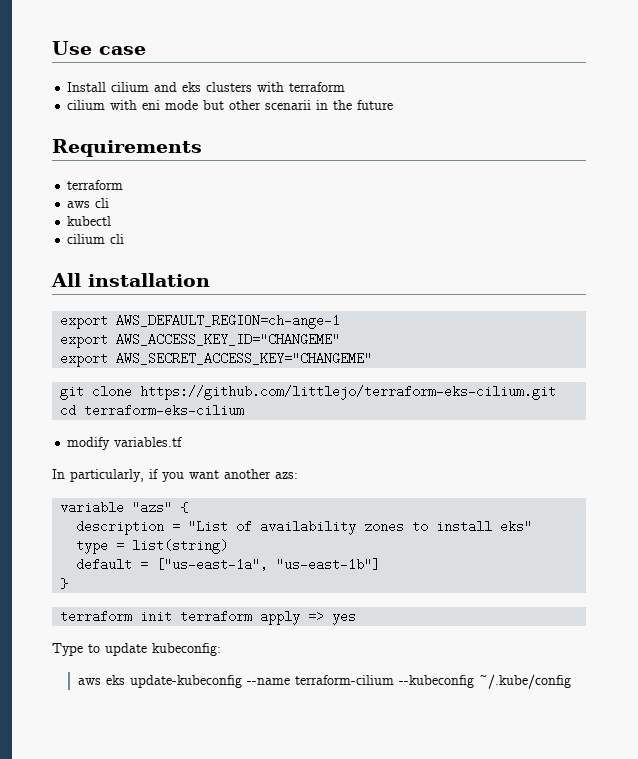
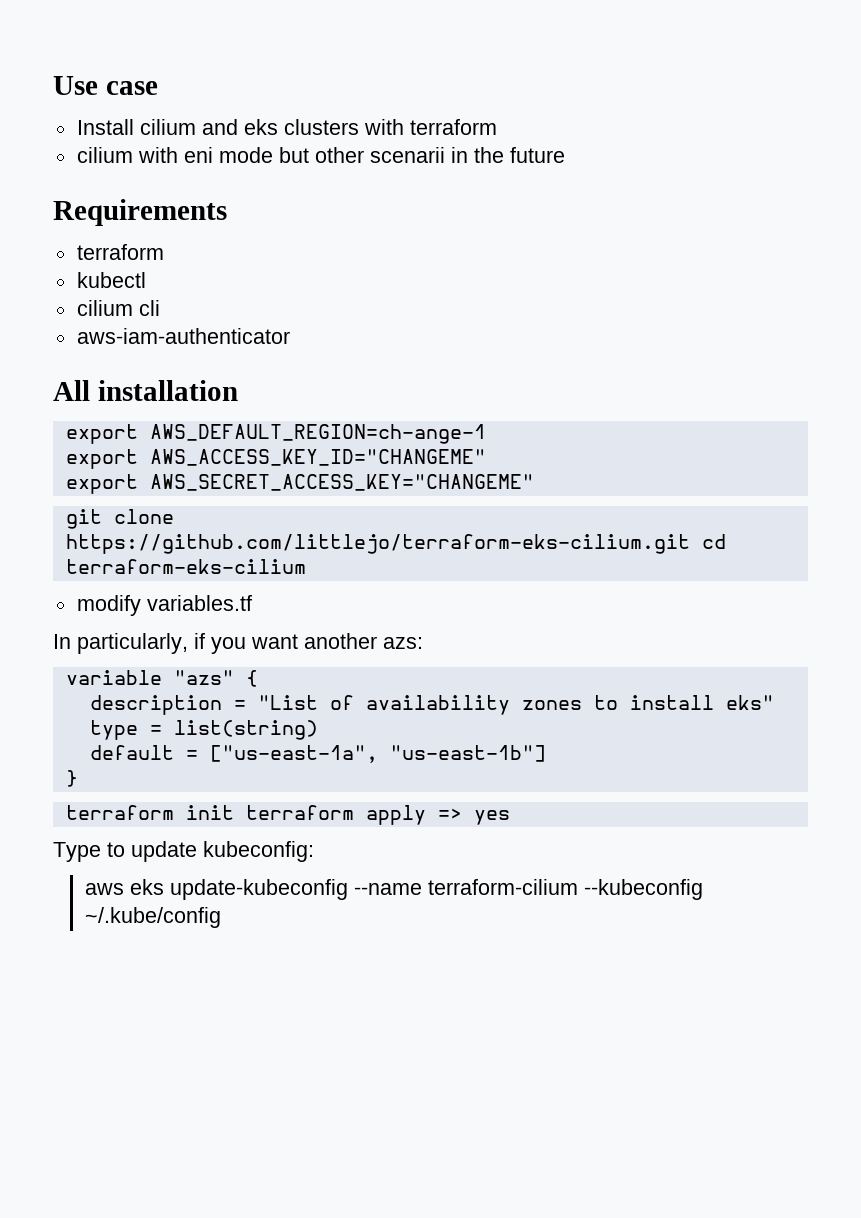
- aws cli
+ aws-iam-authenticator

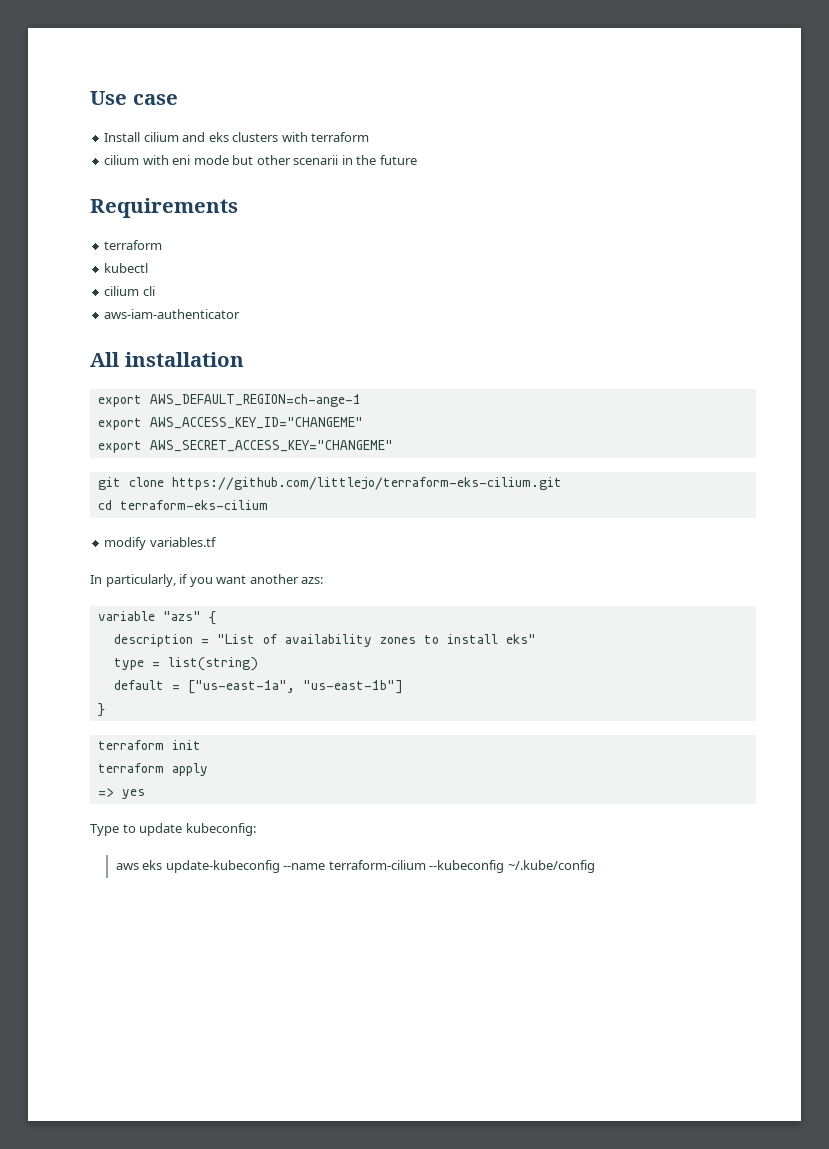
- git clone https://github.com/littlejo/terraform-eks-cilium.git cd terraform-eks-cilium
+ git clone https://github.com/littlejo/terraform-eks-cilium.git
+ cd terraform-eks-cilium
- terraform init terraform apply => yes
+ terraform init
+ terraform apply
+ => yes

